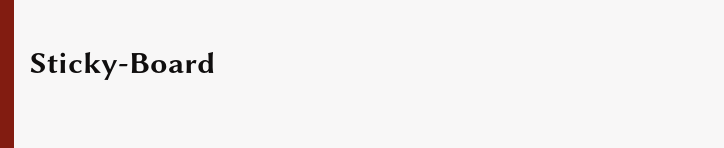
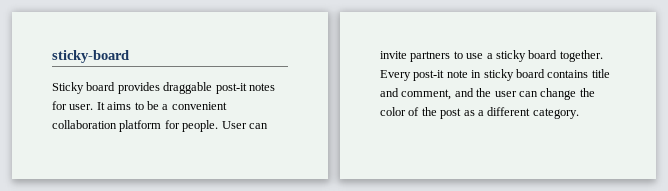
- Sticky-Board
+ sticky-board
+ Sticky board provides draggable post-it notes for user. It aims to be a convenient collaboration platform for people. User can invite partners to use a sticky board together. Every post-it note in sticky board contains title and comment, and the user can change the color of the post as a different category.

